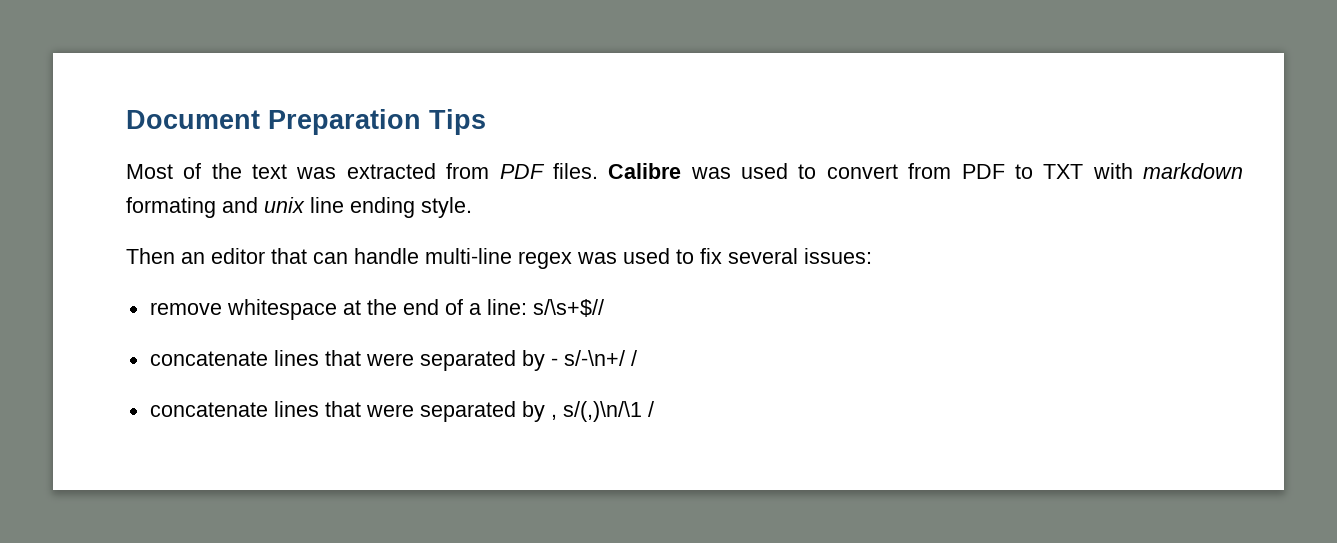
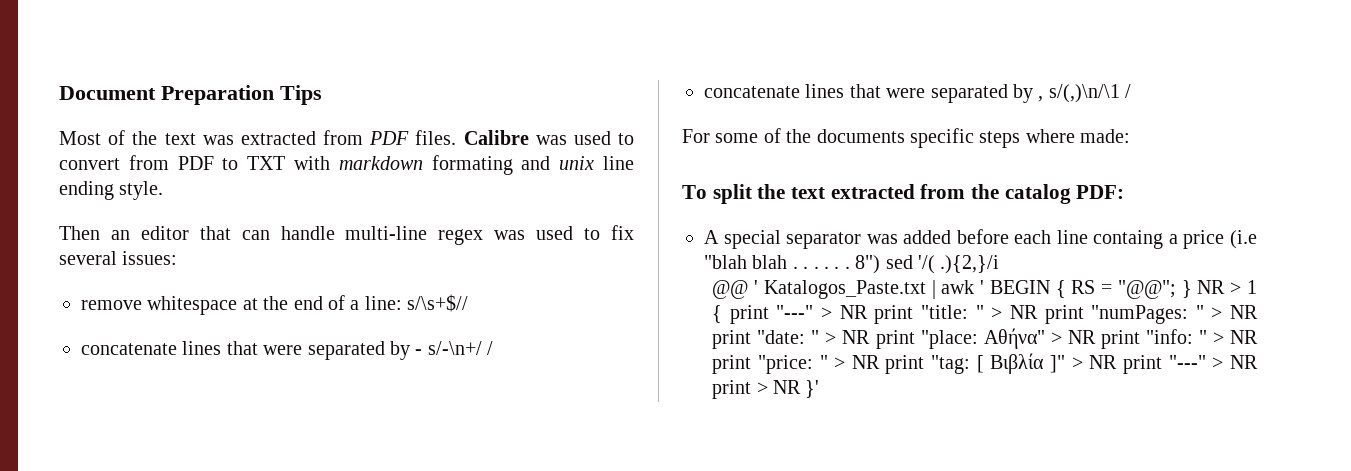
+ For some of the documents specific steps where made:
+ To split the text extracted from the catalog PDF:
+ A special separator was added before each line containg a price (i.e "blah blah . . . . . . 8") sed '/( .){2,}/i
+ @@ ' Katalogos_Paste.txt | awk ' BEGIN { RS = "@@"; } NR > 1 { print "---" > NR print "title: " > NR print "numPages: " > NR print "date: " > NR print "place: Αθήνα" > NR print "info: " > NR print "price: " > NR print "tag: [ Βιβλία ]" > NR print "---" > NR print > NR }'

